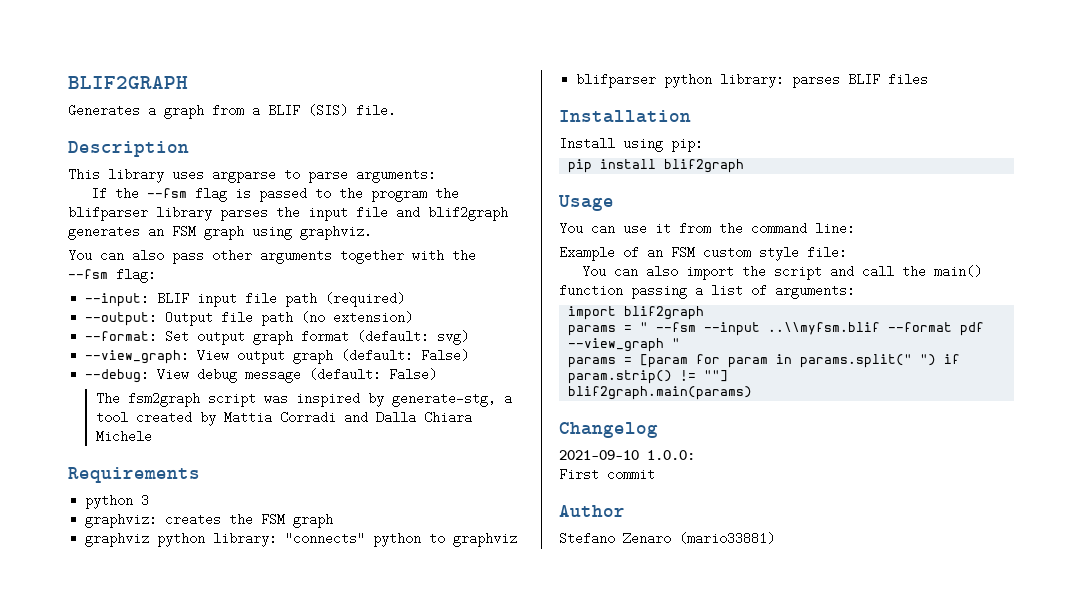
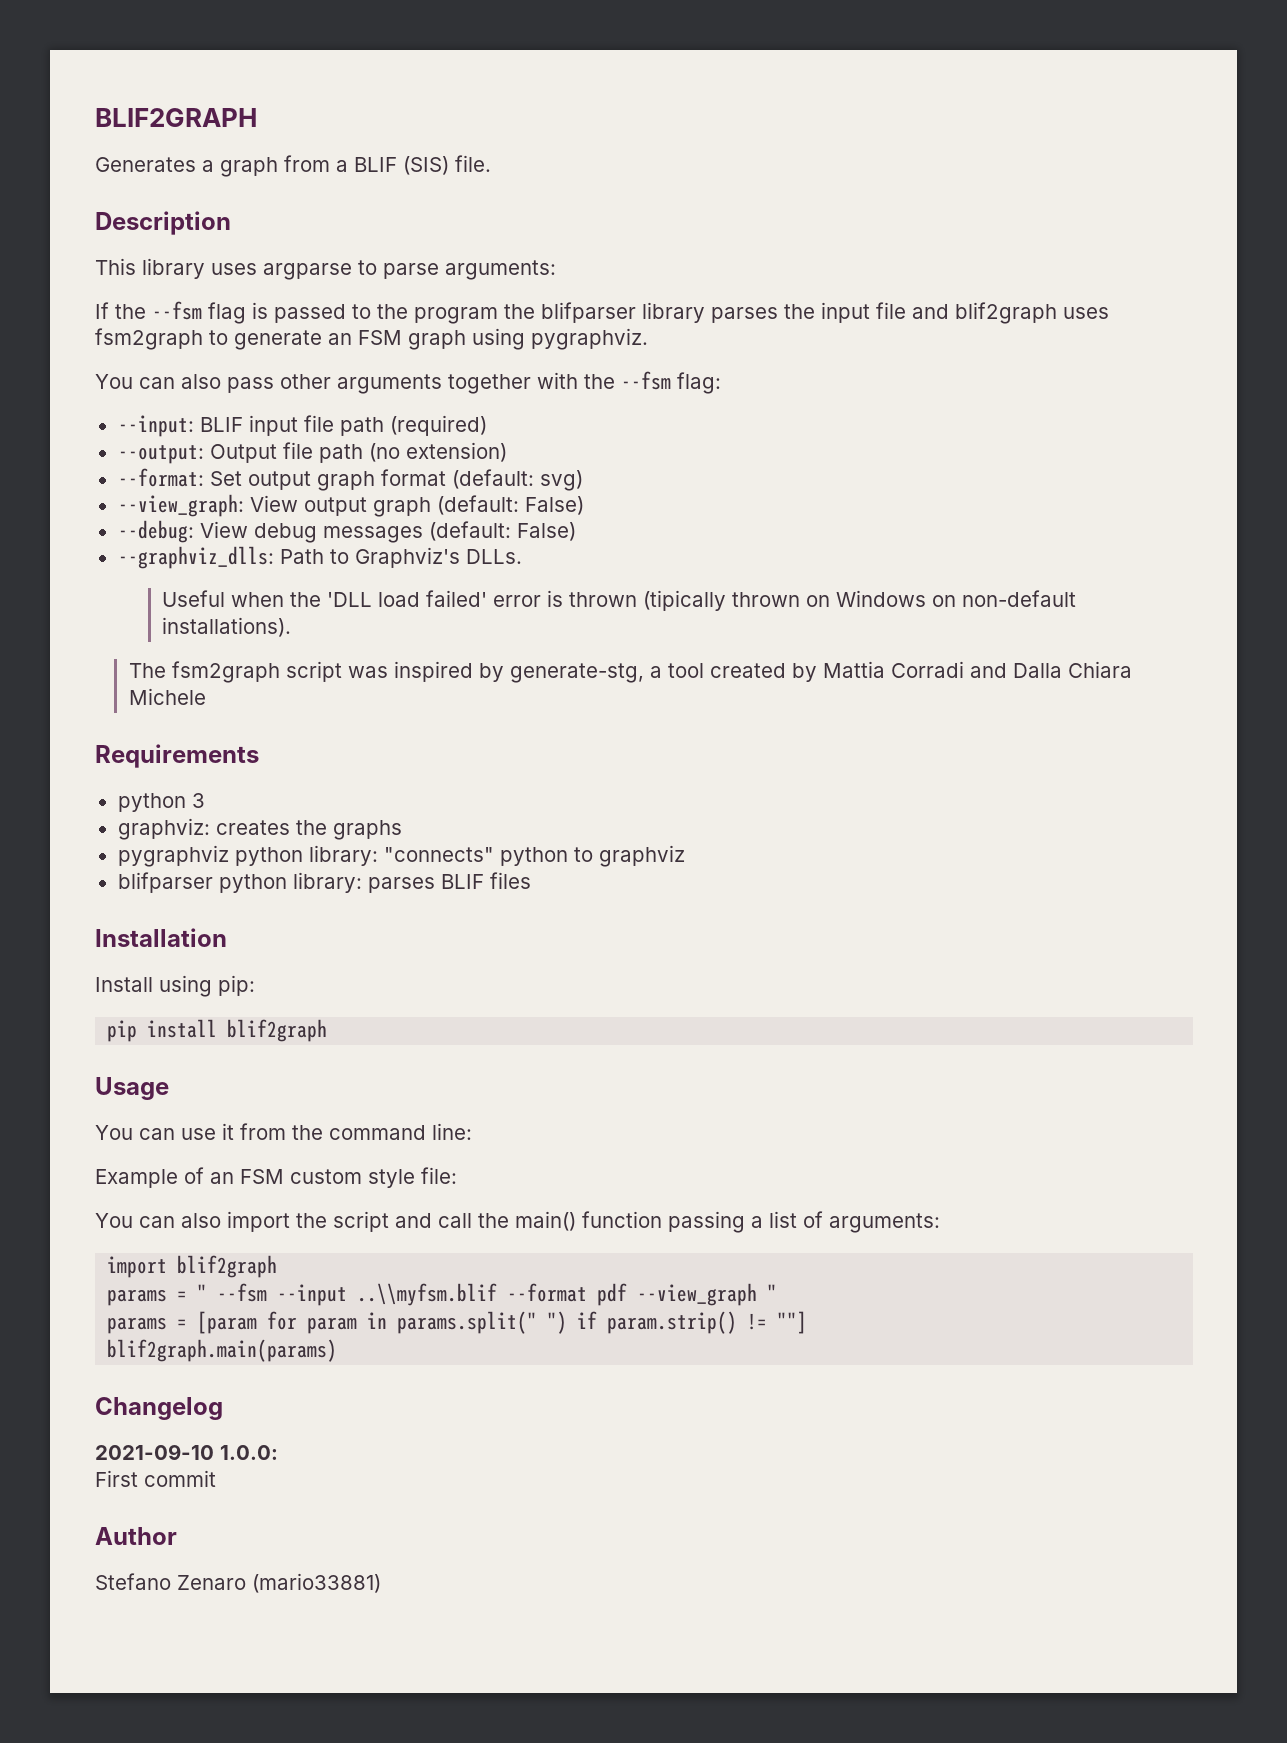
- If the --fsm flag is passed to the program the blifparser library parses the input file and blif2graph generates an FSM graph using graphviz.
+ If the --fsm flag is passed to the program the blifparser library parses the input file and blif2graph uses fsm2graph to generate an FSM graph using pygraphviz.
- --debug: View debug message (default: False)
+ --debug: View debug messages (default: False)
+ --graphviz_dlls: Path to Graphviz's DLLs.
+ Useful when the 'DLL load failed' error is thrown (tipically thrown on Windows on non-default installations).
- graphviz: creates the FSM graph
- graphviz python library: "connects" python to graphviz
+ graphviz: creates the graphs
+ pygraphviz python library: "connects" python to graphviz

